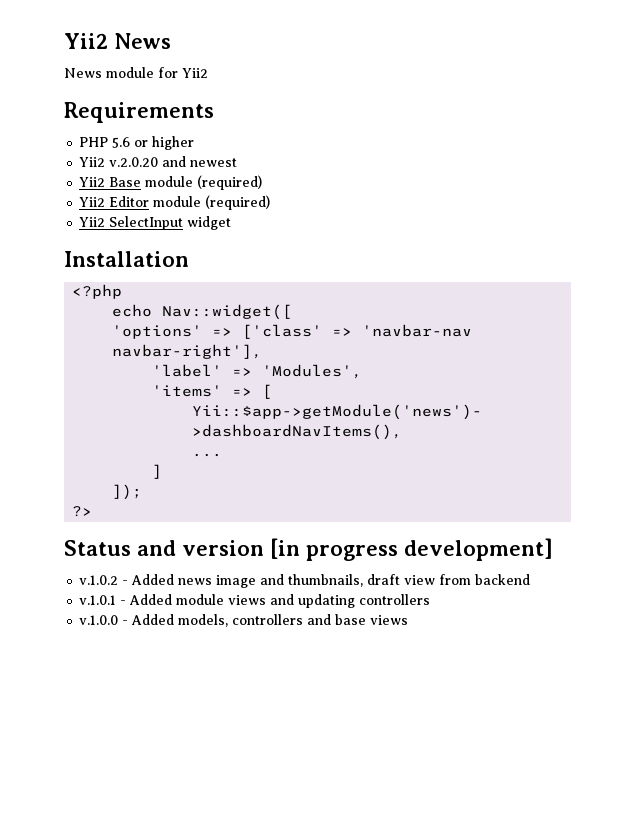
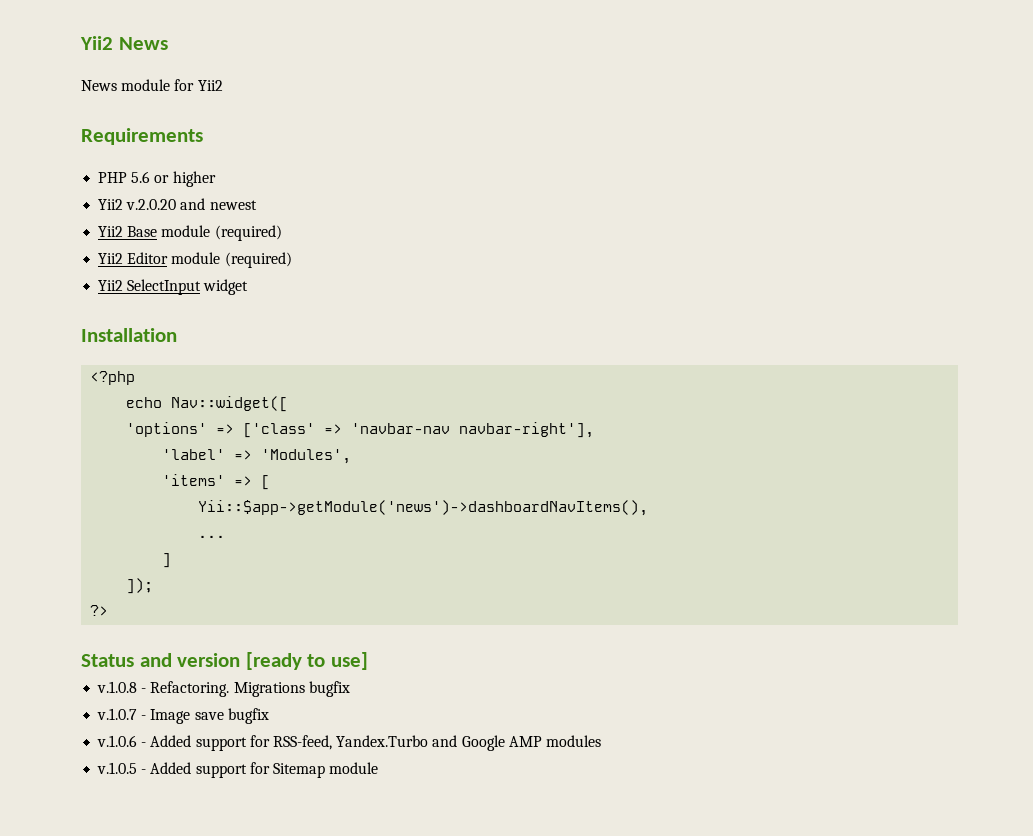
- Status and version [in progress development]
- v.1.0.2 - Added news image and thumbnails, draft view from backend
- v.1.0.1 - Added module views and updating controllers
- v.1.0.0 - Added models, controllers and base views
+ Status and version [ready to use]
+ v.1.0.8 - Refactoring. Migrations bugfix
+ v.1.0.7 - Image save bugfix
+ v.1.0.6 - Added support for RSS-feed, Yandex.Turbo and Google AMP modules
+ v.1.0.5 - Added support for Sitemap module

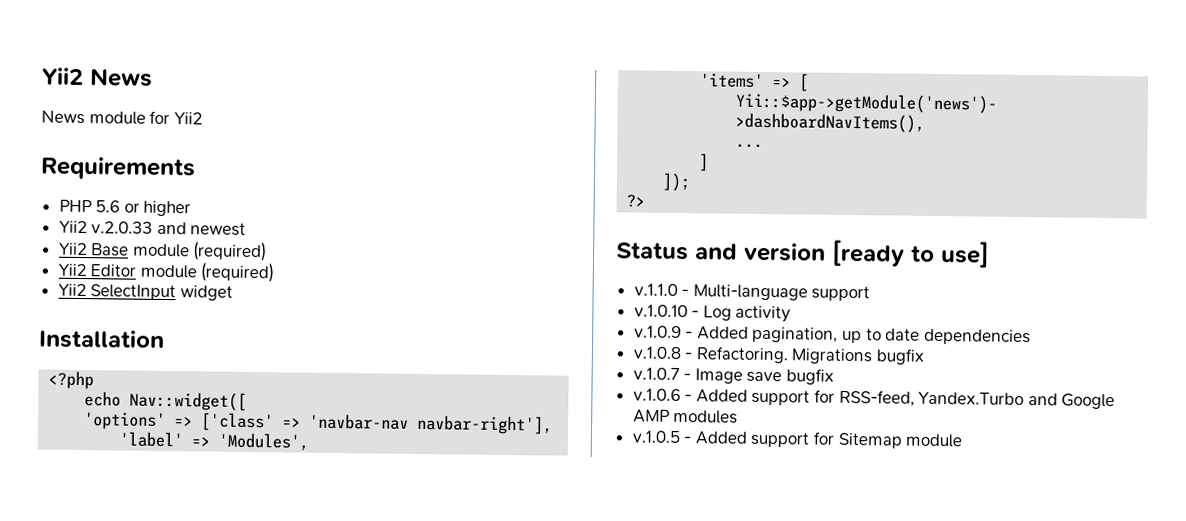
- Yii2 v.2.0.20 and newest
+ Yii2 v.2.0.33 and newest
+ v.1.1.0 - Multi-language support
+ v.1.0.10 - Log activity
+ v.1.0.9 - Added pagination, up to date dependencies

